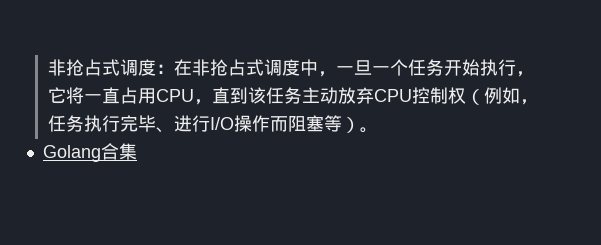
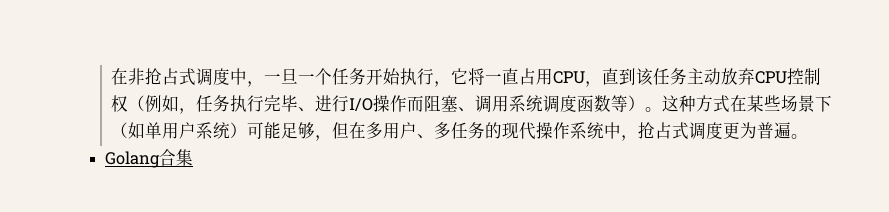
- 非抢占式调度：在非抢占式调度中，一旦一个任务开始执行，它将一直占用CPU，直到该任务主动放弃CPU控制权（例如，任务执行完毕、进行I/O操作而阻塞等）。
+ 在非抢占式调度中，一旦一个任务开始执行，它将一直占用CPU，直到该任务主动放弃CPU控制权（例如，任务执行完毕、进行I/O操作而阻塞、调用系统调度函数等）。这种方式在某些场景下（如单用户系统）可能足够，但在多用户、多任务的现代操作系统中，抢占式调度更为普遍。

